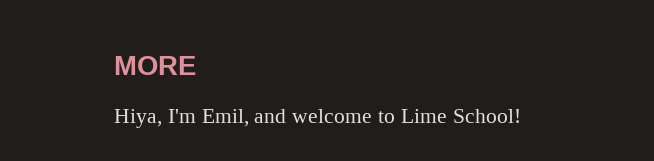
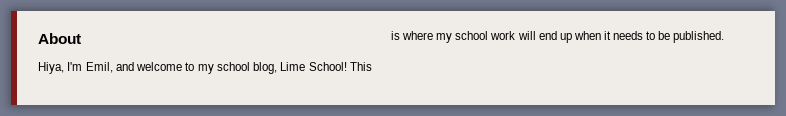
- MORE
+ About
- Hiya, I'm Emil, and welcome to Lime School!
+ Hiya, I'm Emil, and welcome to my school blog, Lime School! This is where my school work will end up when it needs to be published.

